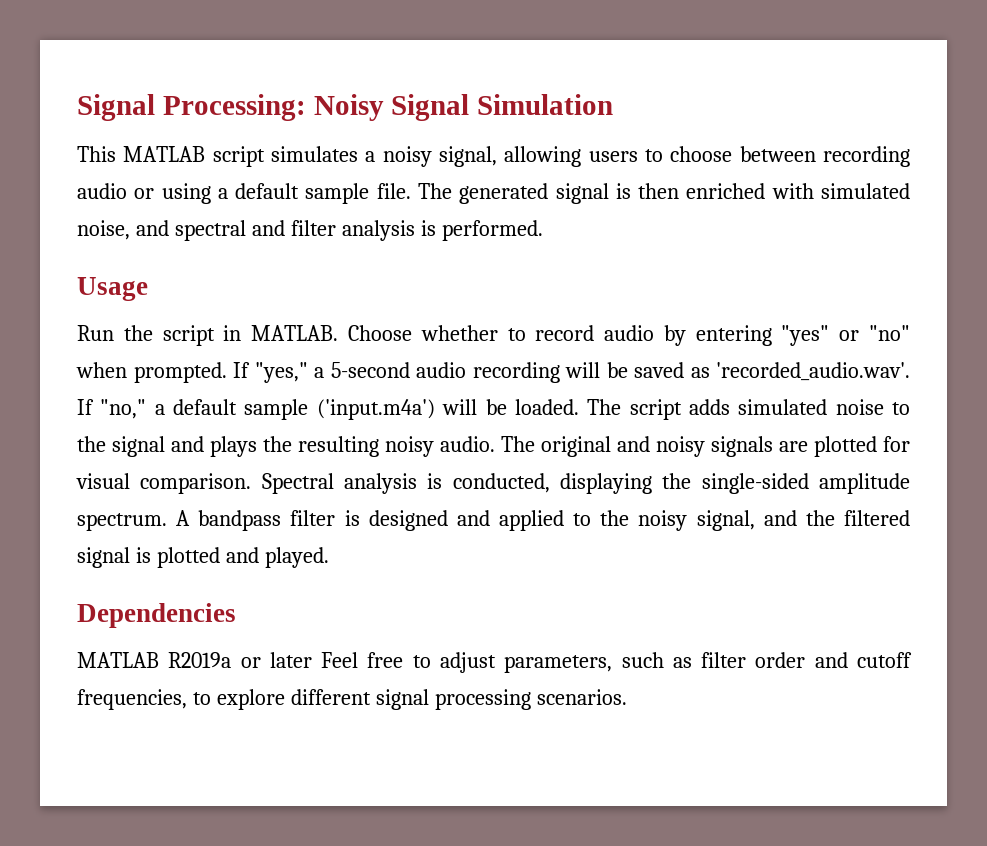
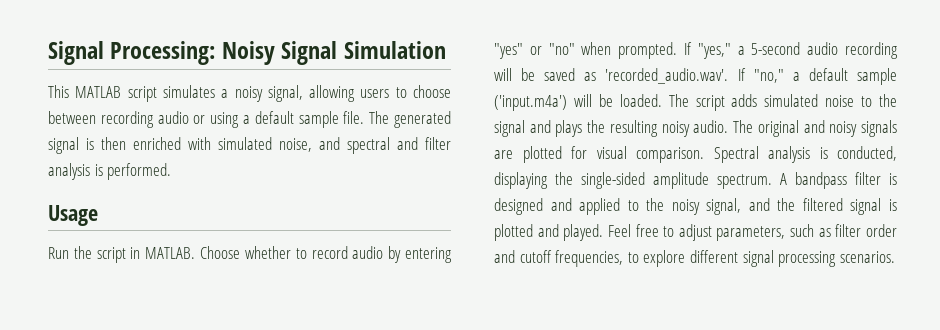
- A bandpass filter is designed and applied to the noisy signal, and the filtered signal is plotted and played.
- Dependencies
- MATLAB R2019a or later Feel free to adjust parameters, such as filter order and cutoff frequencies, to explore different signal processing scenarios.
+ A bandpass filter is designed and applied to the noisy signal, and the filtered signal is plotted and played. Feel free to adjust parameters, such as filter order and cutoff frequencies, to explore different signal processing scenarios.

